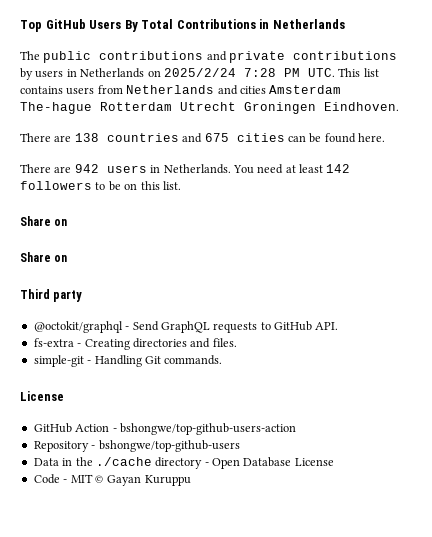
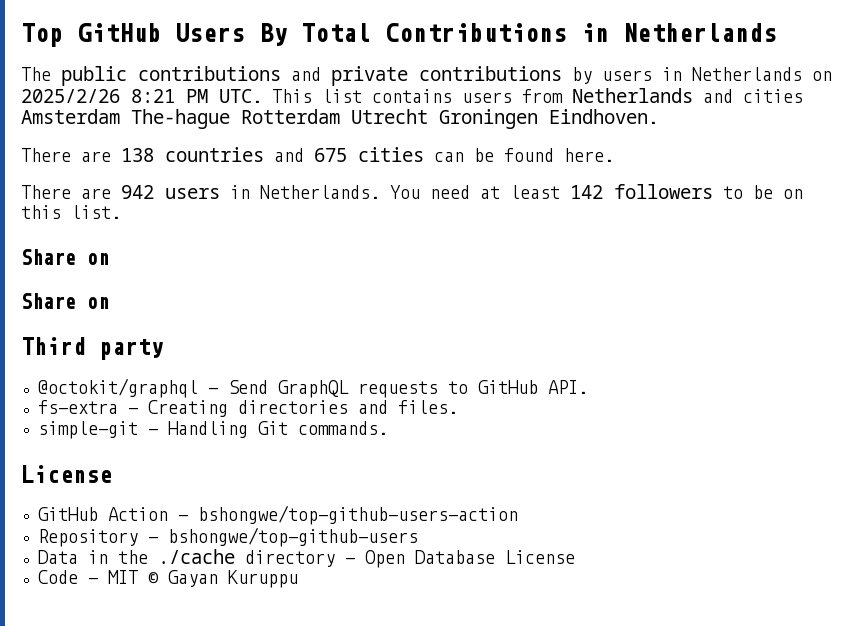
- The public contributions and private contributions by users in Netherlands on 2025/2/24 7:28 PM UTC. This list contains users from Netherlands and cities Amsterdam The-hague Rotterdam Utrecht Groningen Eindhoven.
+ The public contributions and private contributions by users in Netherlands on 2025/2/26 8:21 PM UTC. This list contains users from Netherlands and cities Amsterdam The-hague Rotterdam Utrecht Groningen Eindhoven.

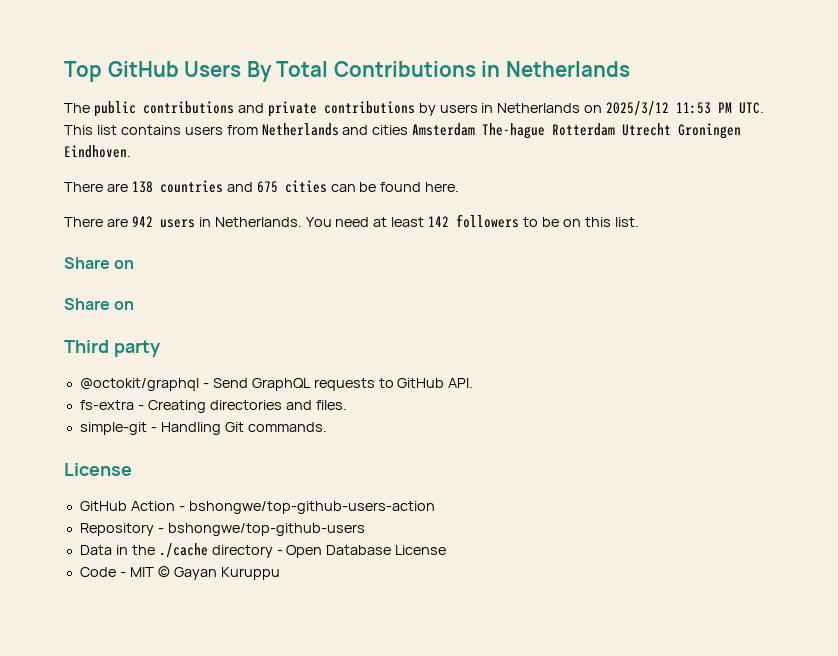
- The public contributions and private contributions by users in Netherlands on 2025/2/26 8:21 PM UTC. This list contains users from Netherlands and cities Amsterdam The-hague Rotterdam Utrecht Groningen Eindhoven.
+ The public contributions and private contributions by users in Netherlands on 2025/3/12 11:53 PM UTC. This list contains users from Netherlands and cities Amsterdam The-hague Rotterdam Utrecht Groningen Eindhoven.

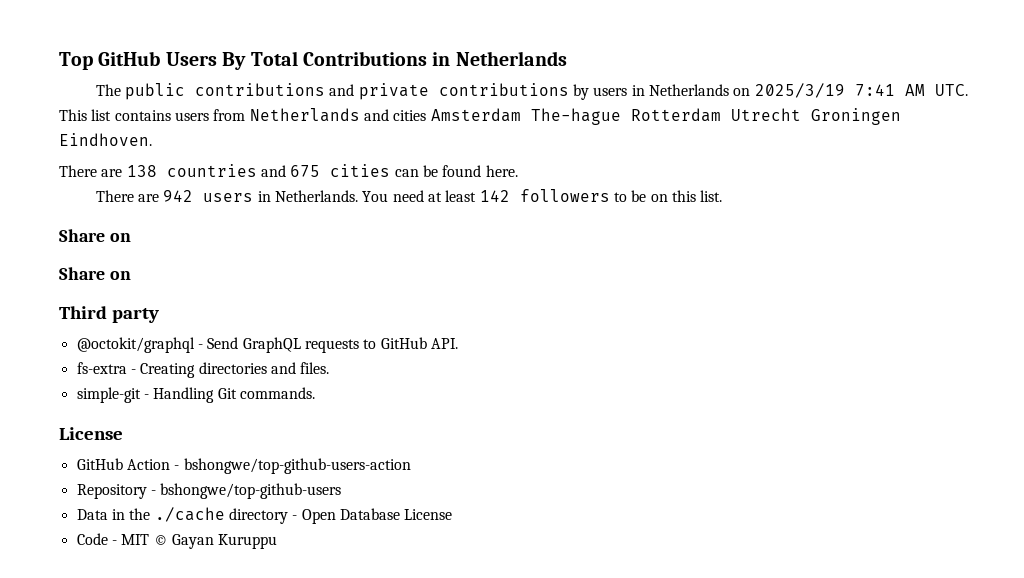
- The public contributions and private contributions by users in Netherlands on 2025/3/12 11:53 PM UTC. This list contains users from Netherlands and cities Amsterdam The-hague Rotterdam Utrecht Groningen Eindhoven.
+ The public contributions and private contributions by users in Netherlands on 2025/3/19 7:41 AM UTC. This list contains users from Netherlands and cities Amsterdam The-hague Rotterdam Utrecht Groningen Eindhoven.

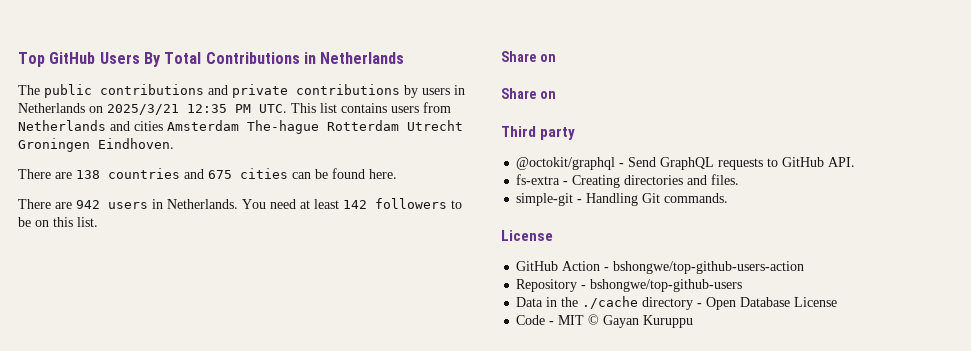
- The public contributions and private contributions by users in Netherlands on 2025/3/19 7:41 AM UTC. This list contains users from Netherlands and cities Amsterdam The-hague Rotterdam Utrecht Groningen Eindhoven.
+ The public contributions and private contributions by users in Netherlands on 2025/3/21 12:35 PM UTC. This list contains users from Netherlands and cities Amsterdam The-hague Rotterdam Utrecht Groningen Eindhoven.

